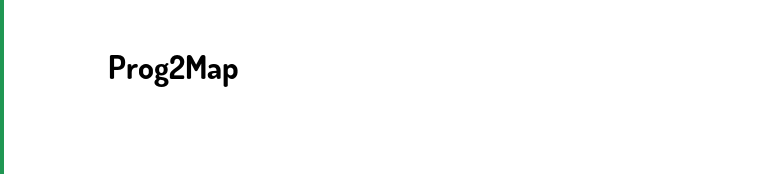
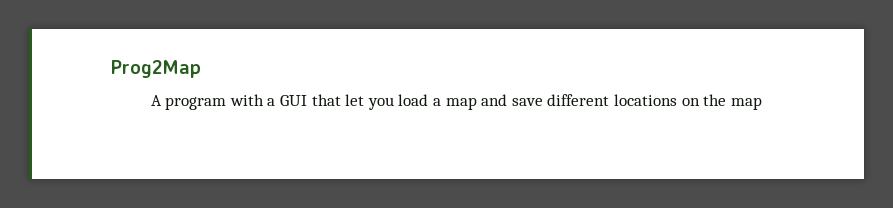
+ A program with a GUI that let you load a map and save different locations on the map

